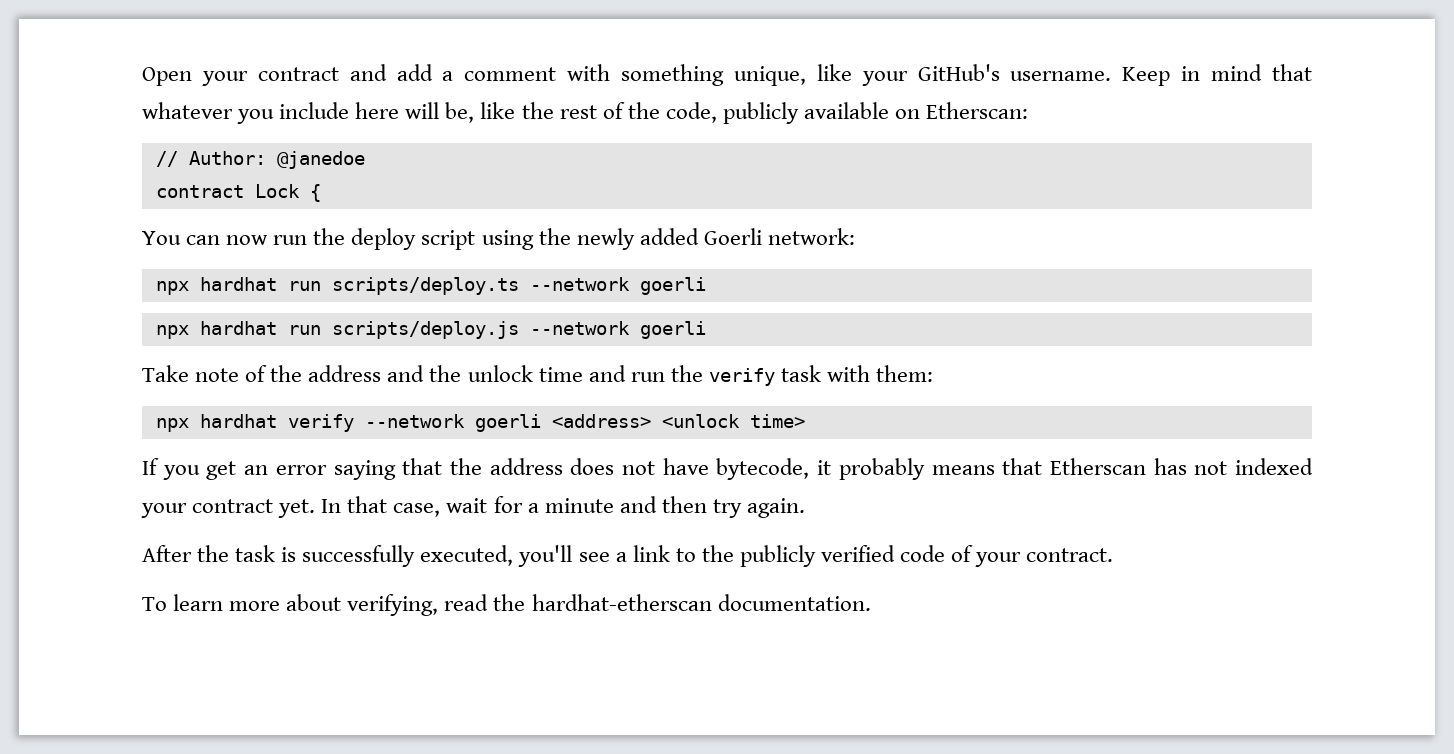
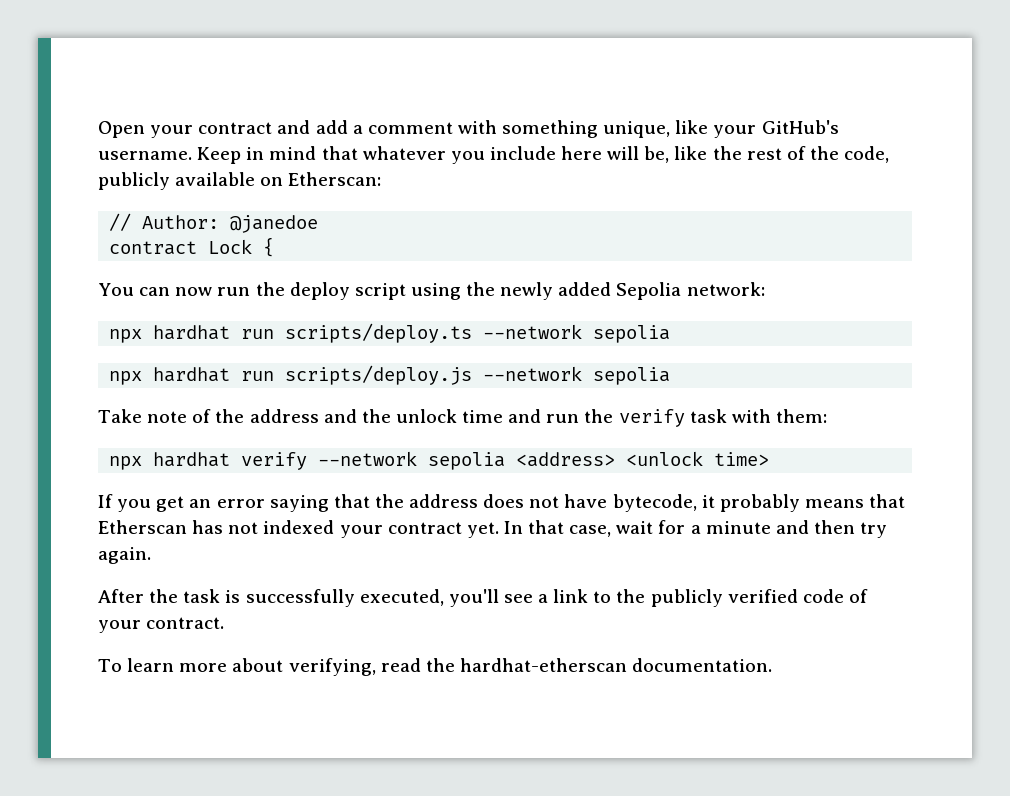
- You can now run the deploy script using the newly added Goerli network:
+ You can now run the deploy script using the newly added Sepolia network:
- npx hardhat run scripts/deploy.ts --network goerli
+ npx hardhat run scripts/deploy.ts --network sepolia
- npx hardhat run scripts/deploy.js --network goerli
+ npx hardhat run scripts/deploy.js --network sepolia
- npx hardhat verify --network goerli <address> <unlock time>
+ npx hardhat verify --network sepolia <address> <unlock time>

